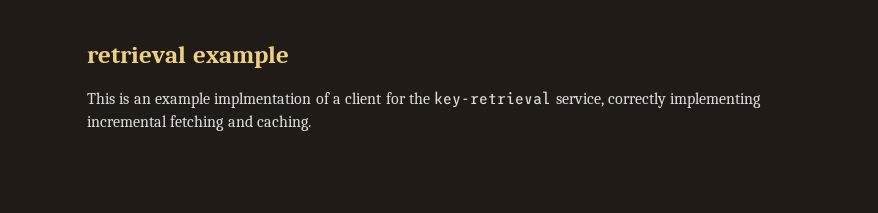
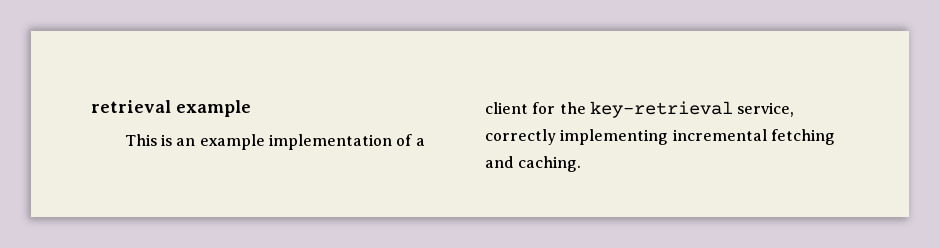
- This is an example implmentation of a client for the key-retrieval service, correctly implementing incremental fetching and caching.
+ This is an example implementation of a client for the key-retrieval service, correctly implementing incremental fetching and caching.

